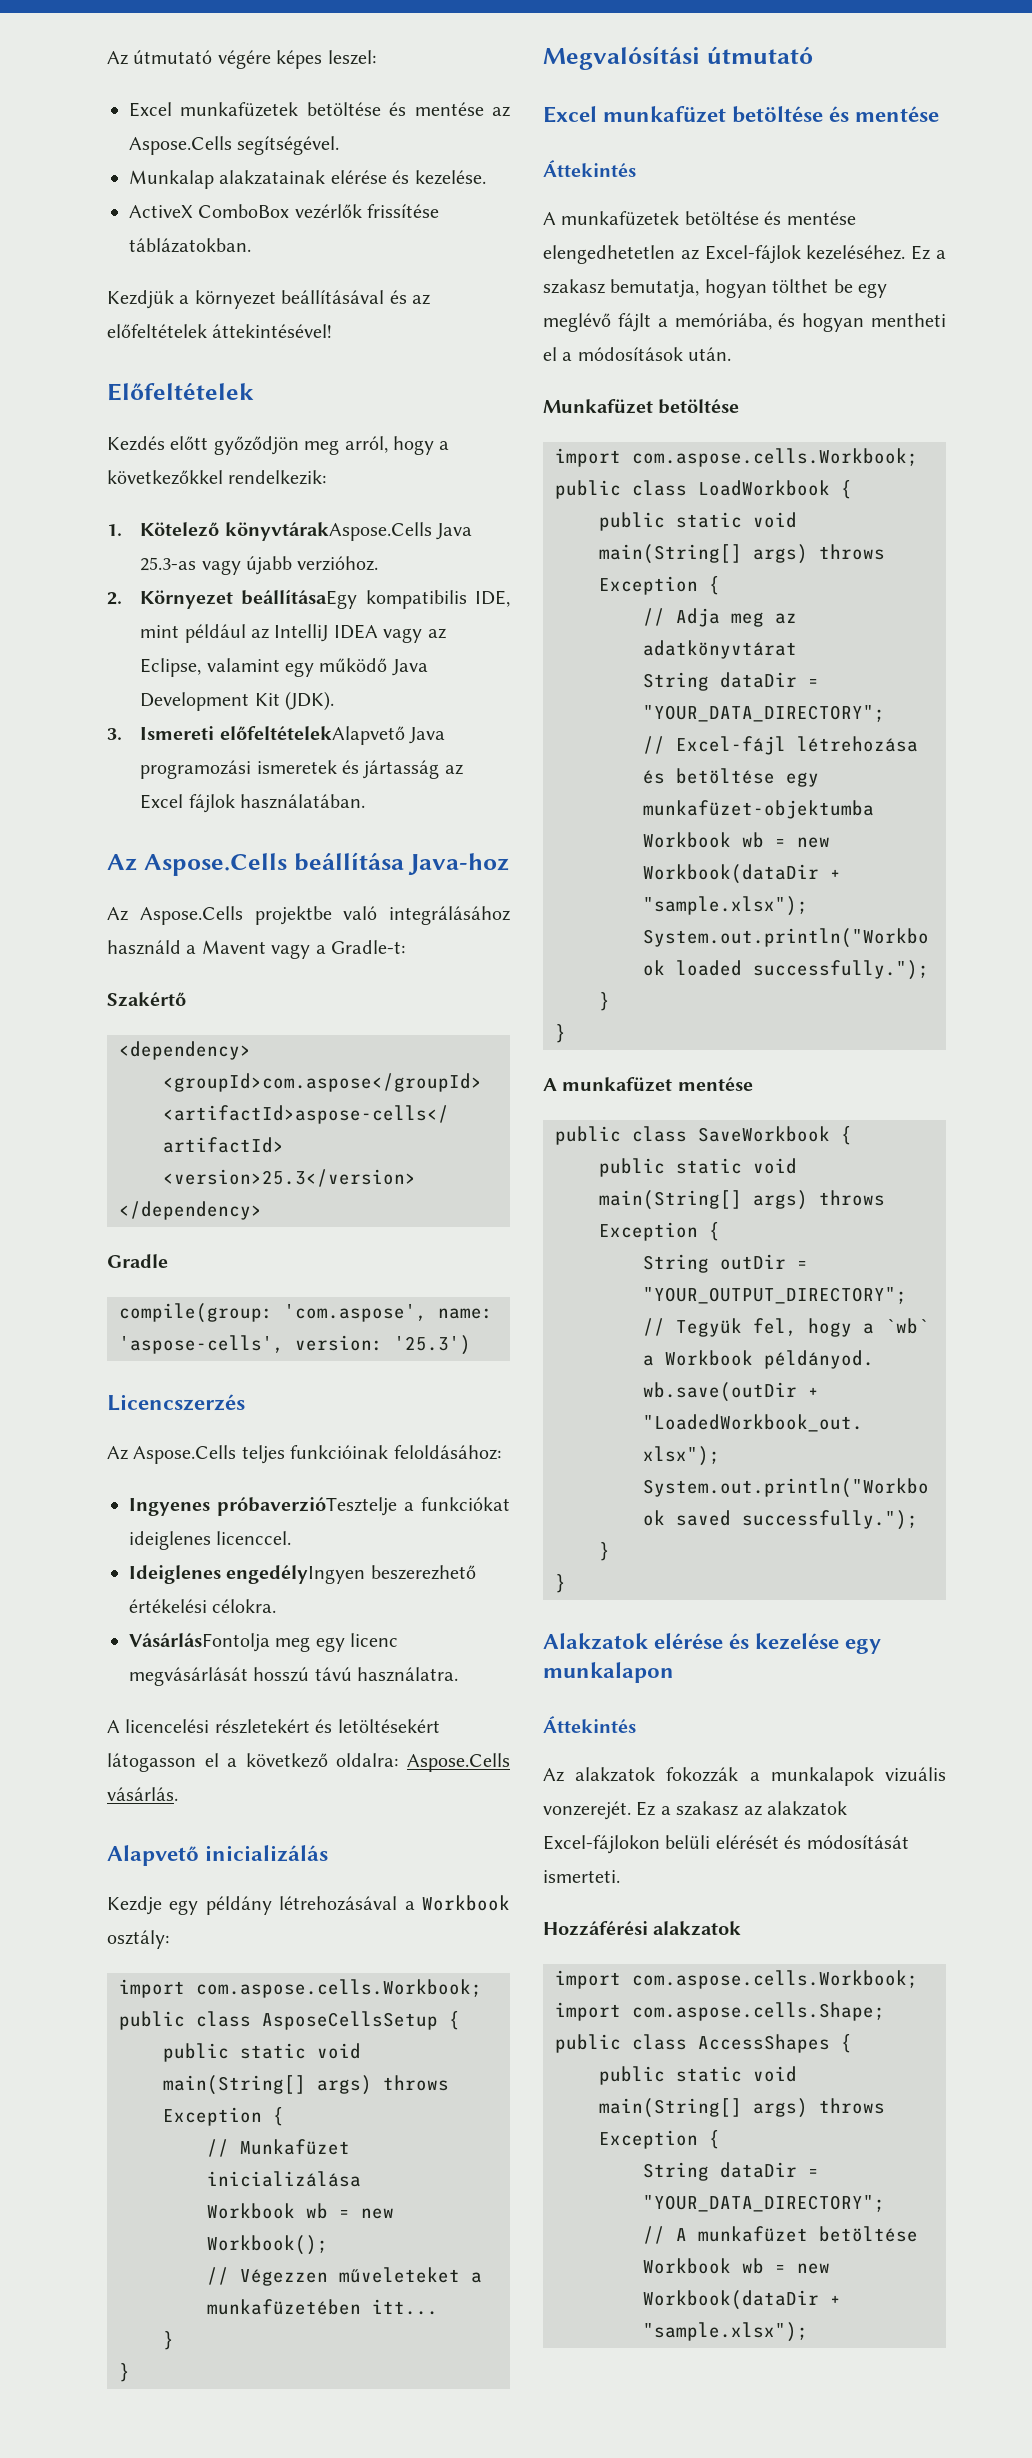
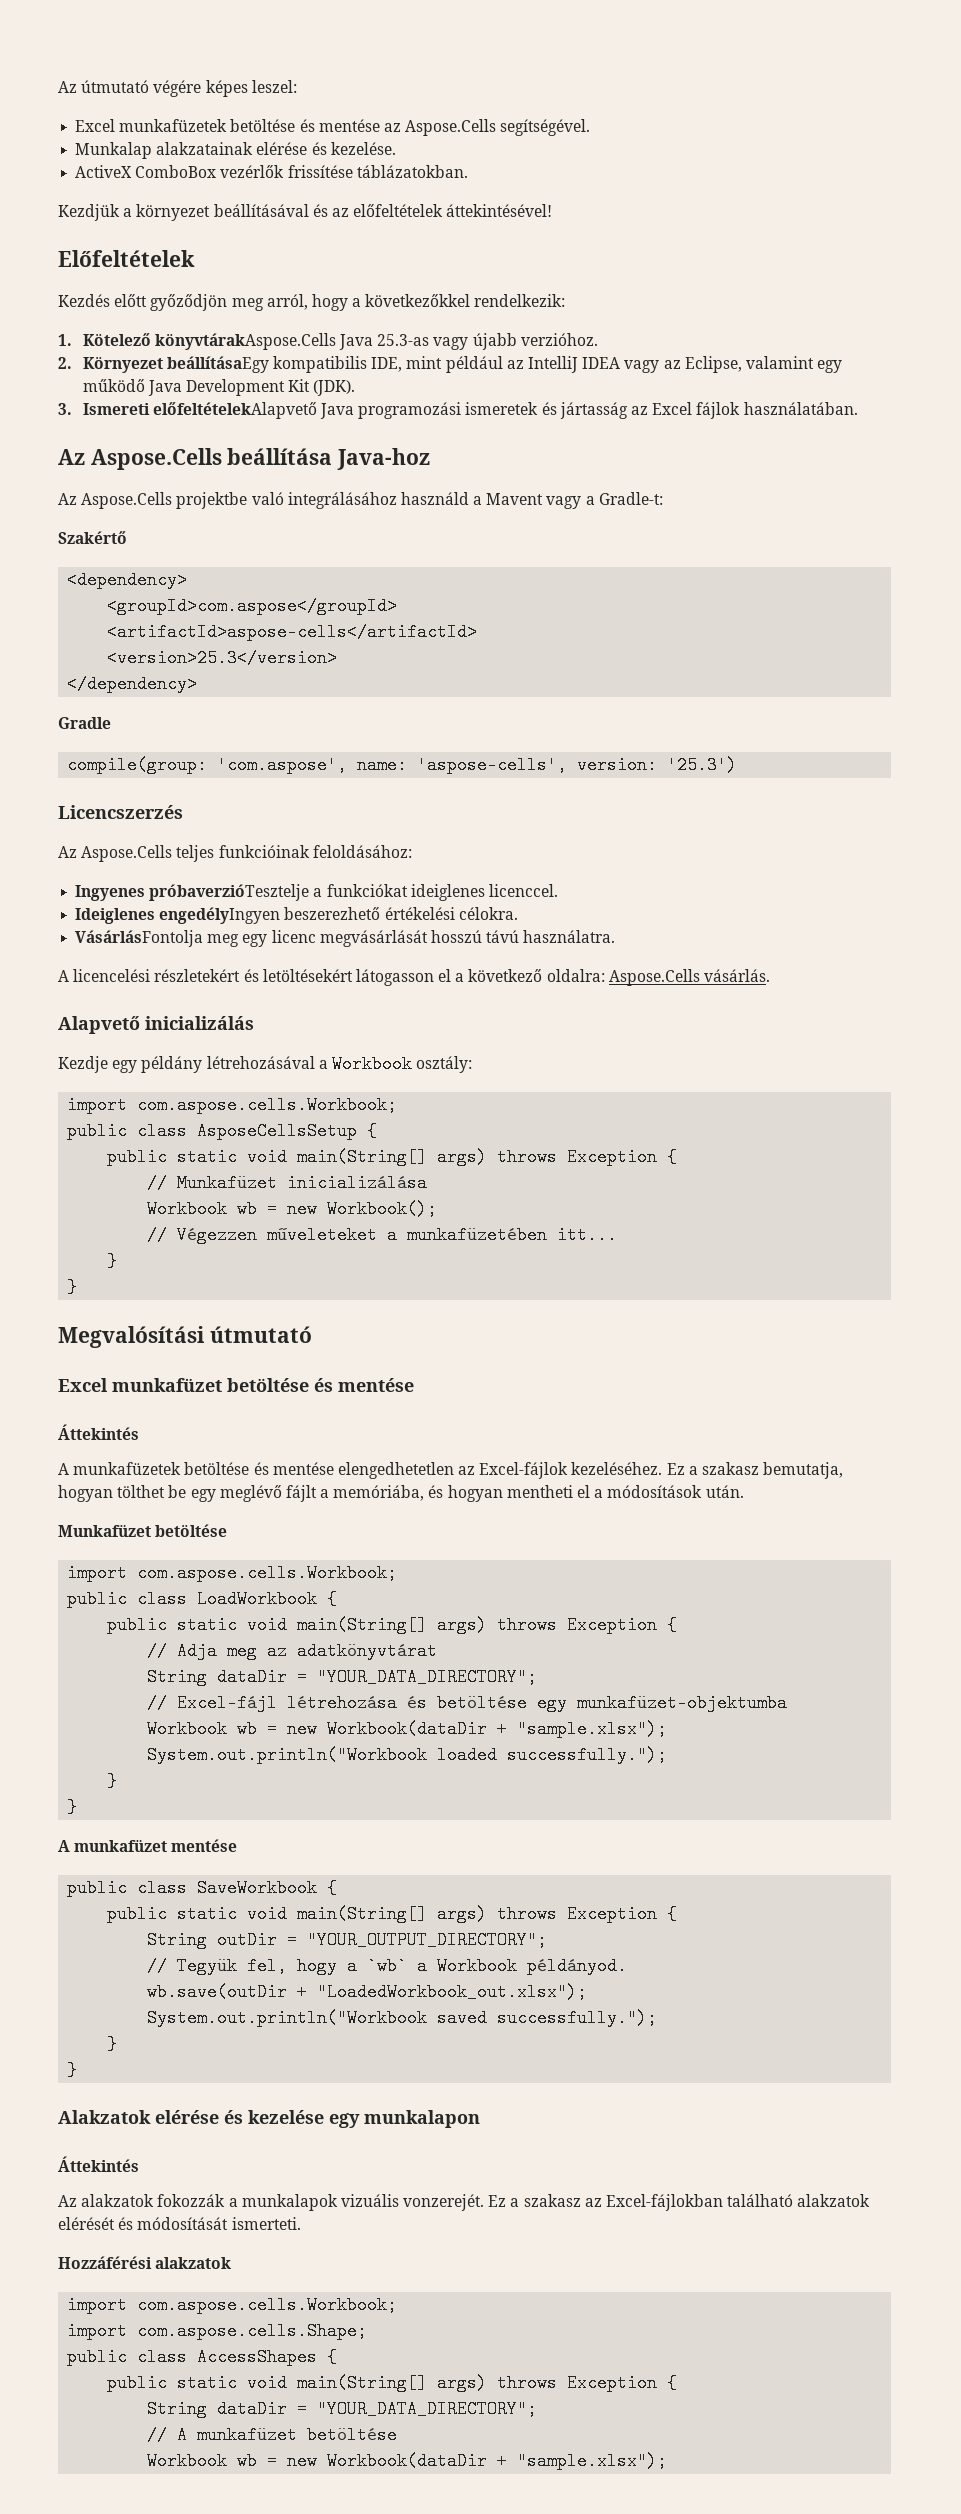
- Ez a szakasz az alakzatok Excel-fájlokon belüli elérését és módosítását ismerteti.
+ Ez a szakasz az Excel-fájlokban található alakzatok elérését és módosítását ismerteti.

